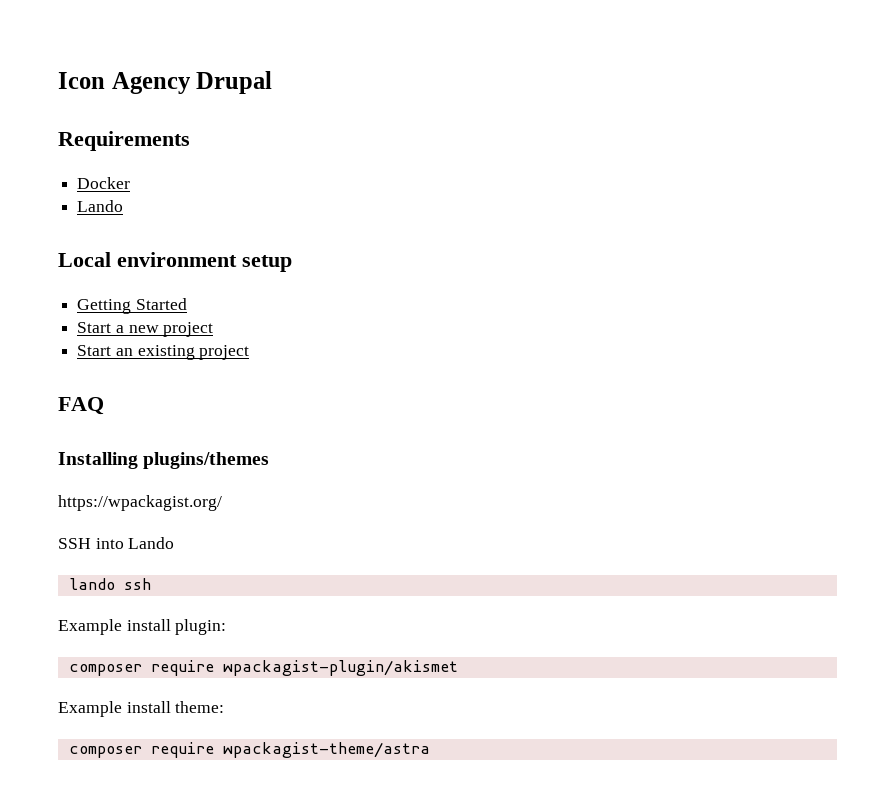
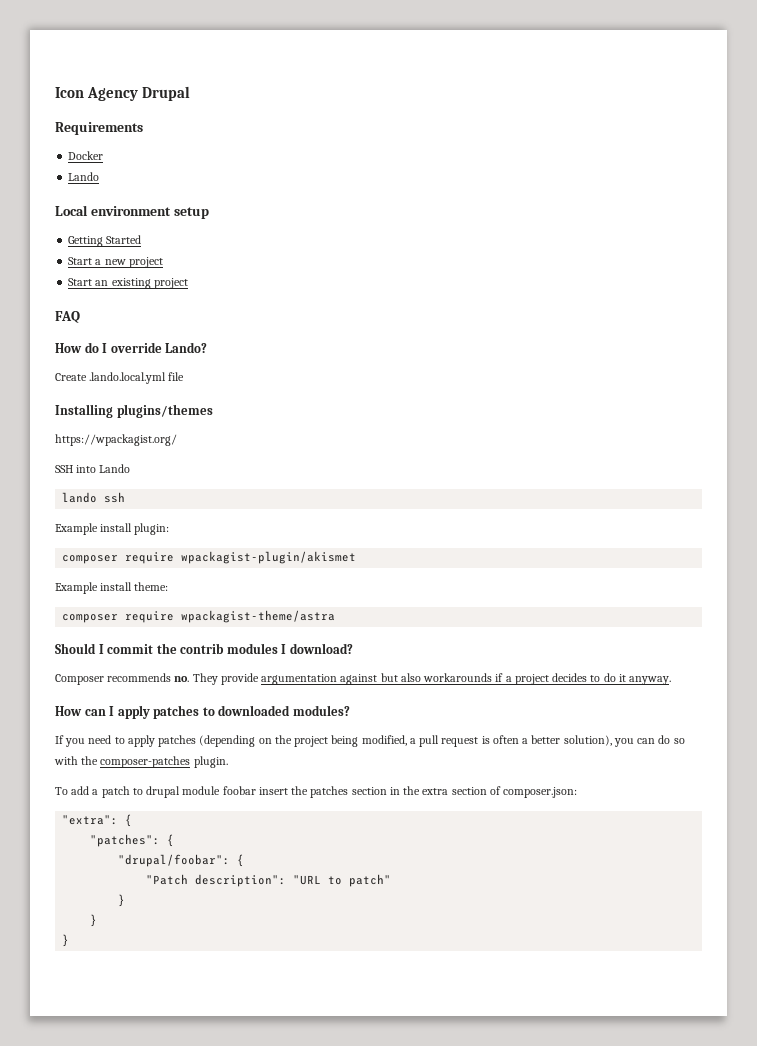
+ How do I override Lando?
+ Create .lando.local.yml file
+ Should I commit the contrib modules I download?
+ Composer recommends no. They provide argumentation against but also workarounds if a project decides to do it anyway.
+ How can I apply patches to downloaded modules?
+ If you need to apply patches (depending on the project being modified, a pull request is often a better solution), you can do so with the composer-patches plugin.
+ To add a patch to drupal module foobar insert the patches section in the extra section of composer.json:
+ "extra": {
+ "patches": {
+ "drupal/foobar": {
+ "Patch description": "URL to patch"
+ }
+ }
+ }

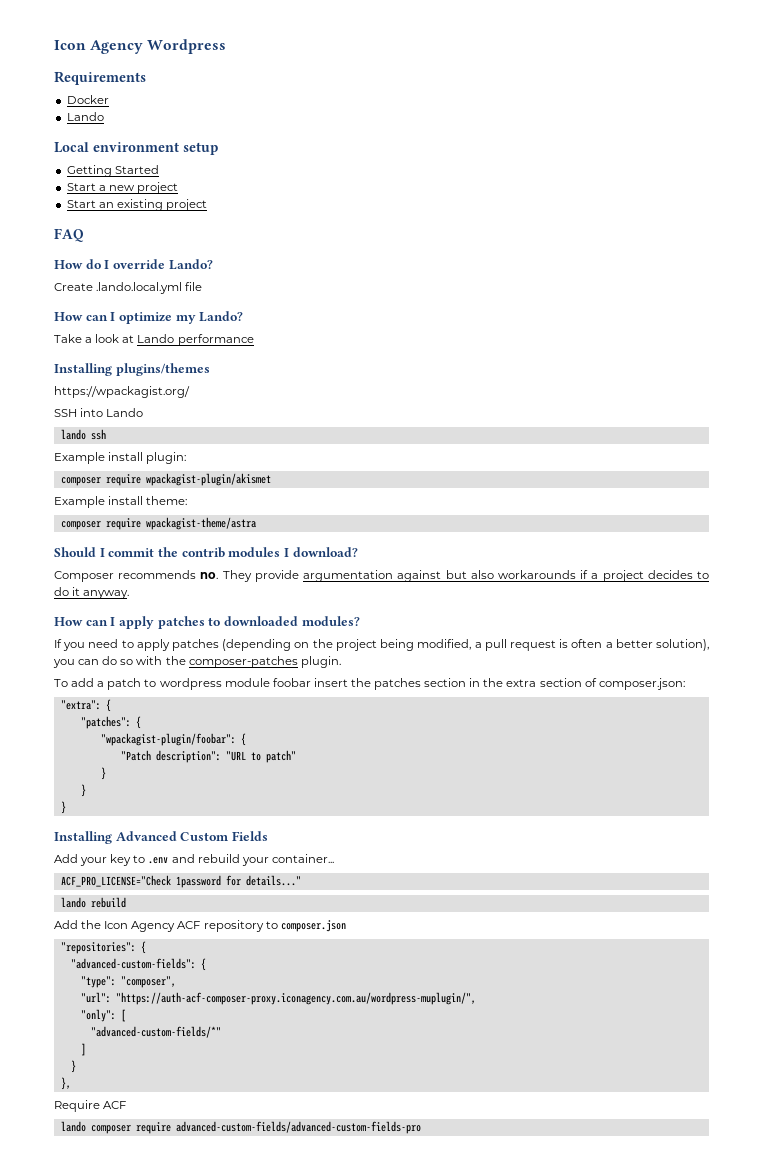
- Icon Agency Drupal
+ Icon Agency Wordpress
+ How can I optimize my Lando?
+ Take a look at Lando performance
- To add a patch to drupal module foobar insert the patches section in the extra section of composer.json:
+ To add a patch to wordpress module foobar insert the patches section in the extra section of composer.json:
- "drupal/foobar": {
+ "wpackagist-plugin/foobar": {
+ Installing Advanced Custom Fields
+ Add your key to .env and rebuild your container...
+ ACF_PRO_LICENSE="Check 1password for details..."
+ lando rebuild
+ Add the Icon Agency ACF repository to composer.json
+ "repositories": {
+ "advanced-custom-fields": {
+ "type": "composer",
+ "url": "https://auth-acf-composer-proxy.iconagency.com.au/wordpress-muplugin/",
+ "only": [
+ "advanced-custom-fields/*"
+ ]
+ }
+ },
+ Require ACF
+ lando composer require advanced-custom-fields/advanced-custom-fields-pro

